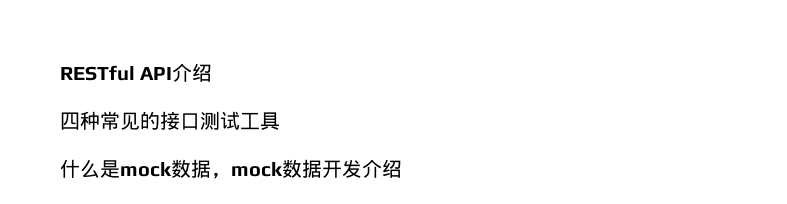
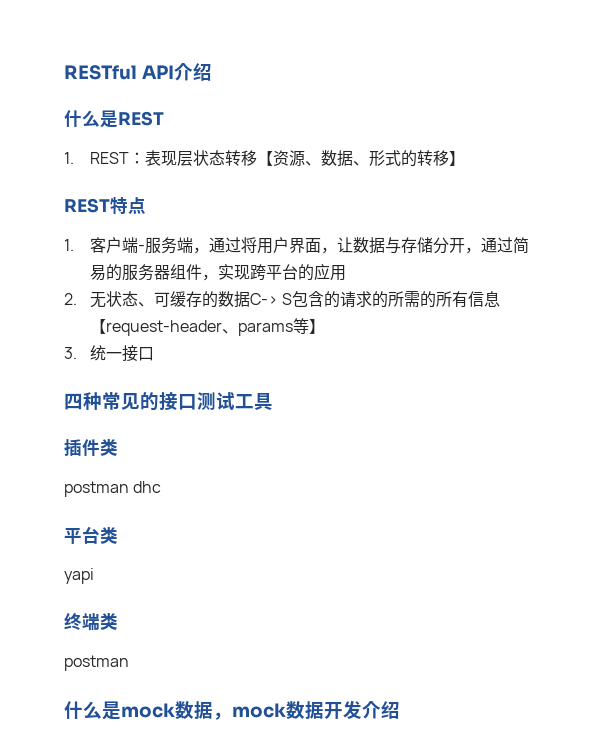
+ 什么是REST
+ 1. REST：表现层状态转移【资源、数据、形式的转移】
+ REST特点
+ 1.客户端-服务端，通过将用户界面，让数据与存储分开，通过简易的服务器组件，实现跨平台的应用
+ 2.无状态、可缓存的数据C-> S包含的请求的所需的所有信息【request-header、params等】
+ 3.统一接口
+ 插件类
+ postman dhc
+ 平台类
+ yapi
+ 终端类
+ postman

